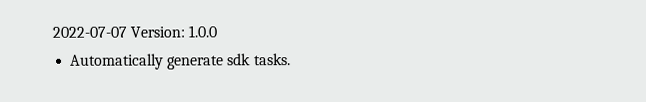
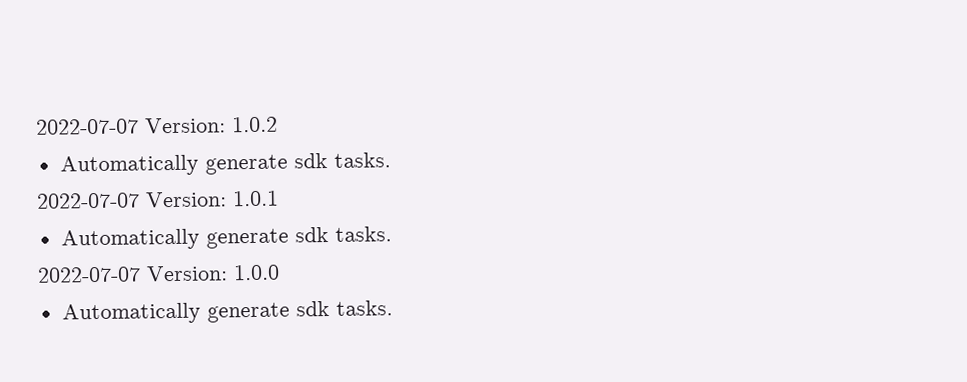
+ 2022-07-07 Version: 1.0.2
+ Automatically generate sdk tasks.
+ 2022-07-07 Version: 1.0.1
+ Automatically generate sdk tasks.

